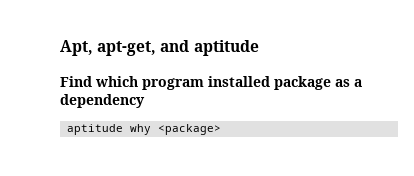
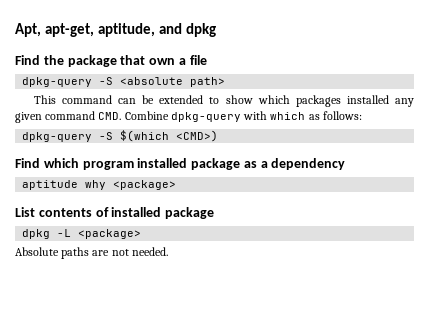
- Apt, apt-get, and aptitude
+ Apt, apt-get, aptitude, and dpkg
+ Find the package that own a file
+ dpkg-query -S <absolute path>
+ This command can be extended to show which packages installed any given command CMD. Combine dpkg-query with which as follows:
+ dpkg-query -S $(which <CMD>)
+ List contents of installed package
+ dpkg -L <package>
+ Absolute paths are not needed.

